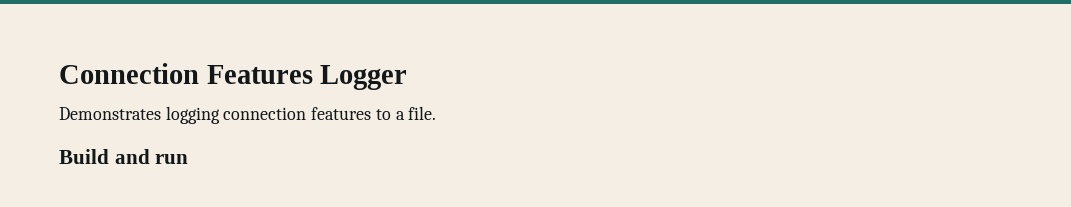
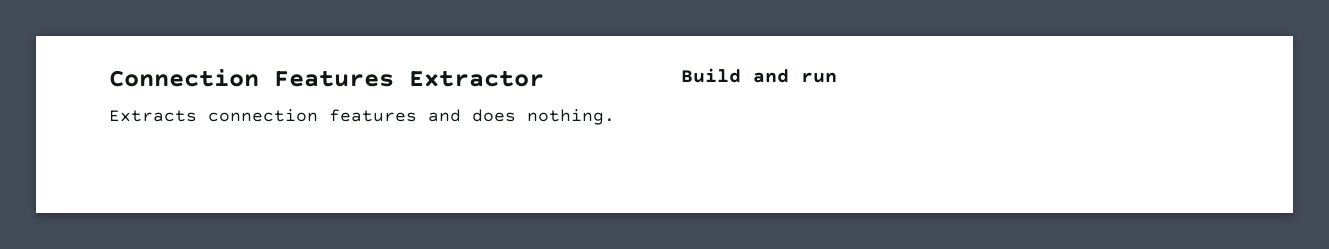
- Connection Features Logger
- Demonstrates logging connection features to a file.
+ Connection Features Extractor
+ Extracts connection features and does nothing.

